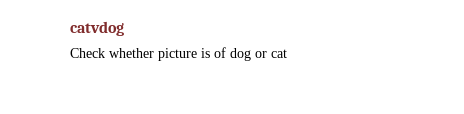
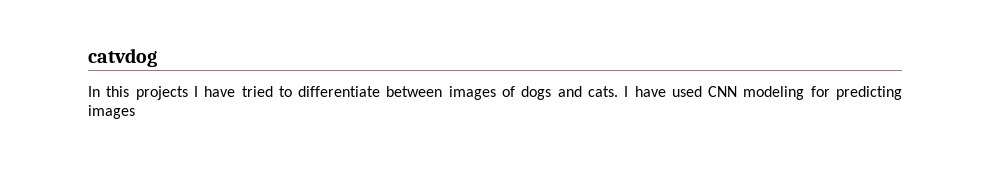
- Check whether picture is of dog or cat
+ In this projects I have tried to differentiate between images of dogs and cats. I have used CNN modeling for predicting images

